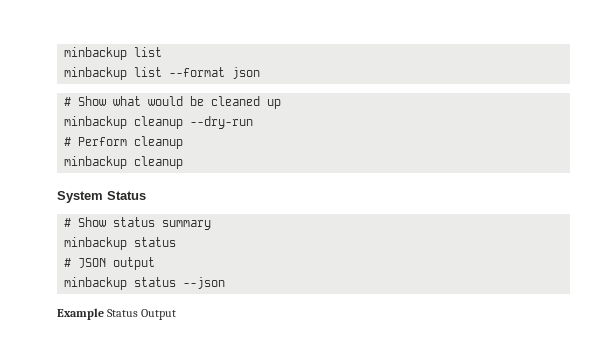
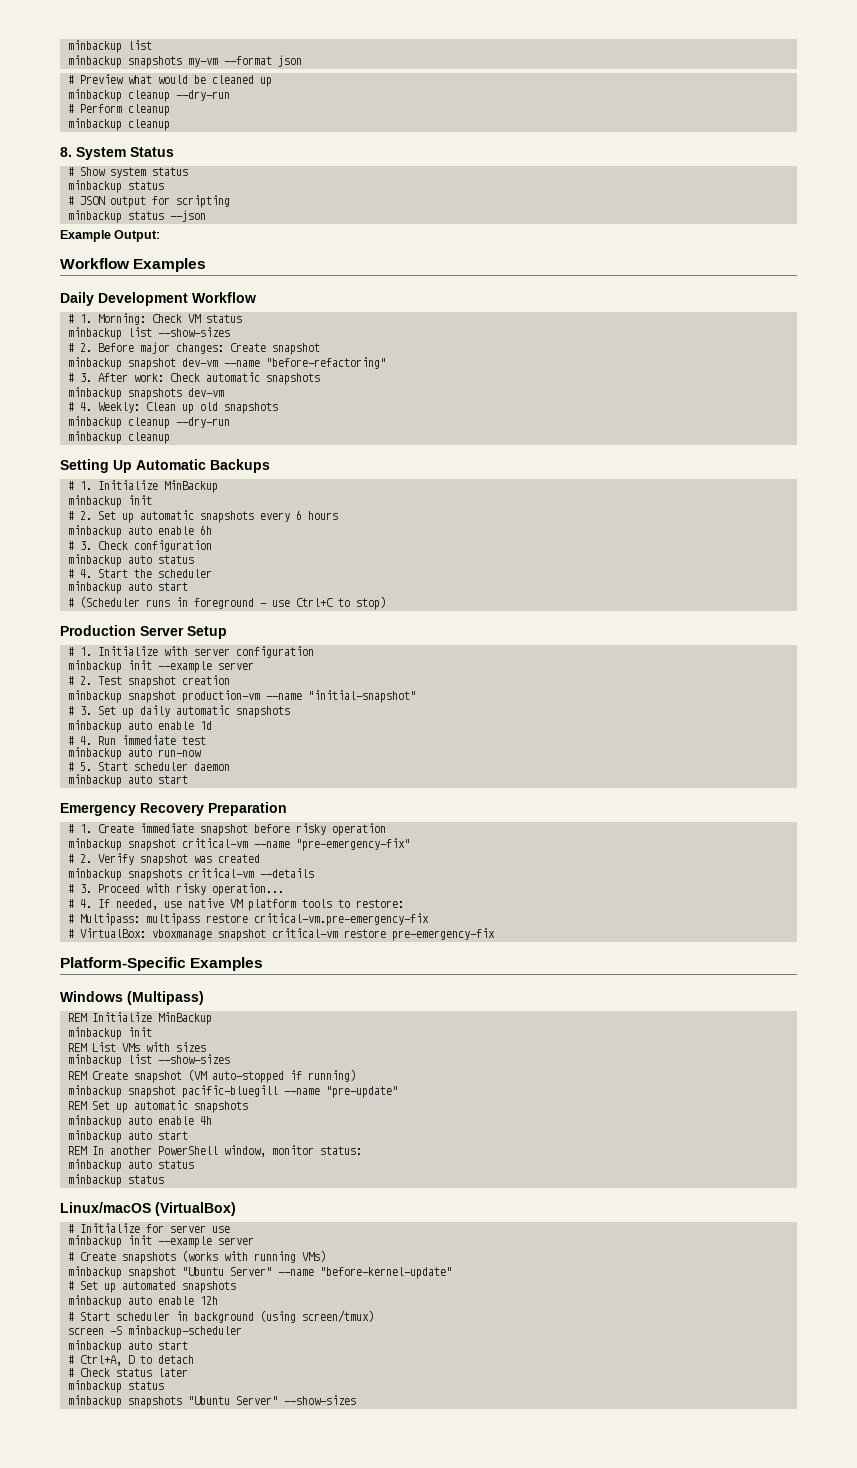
- minbackup list --format json
+ minbackup snapshots my-vm --format json
- # Show what would be cleaned up
+ # Preview what would be cleaned up
- System Status
+ 8. System Status
- # Show status summary
+ # Show system status
- # JSON output
+ # JSON output for scripting
- Example Status Output
+ Example Output:
+ Workflow Examples
+ Daily Development Workflow
+ # 1. Morning: Check VM status
+ minbackup list --show-sizes
+ # 2. Before major changes: Create snapshot
+ minbackup snapshot dev-vm --name "before-refactoring"
+ # 3. After work: Check automatic snapshots
+ minbackup snapshots dev-vm
+ # 4. Weekly: Clean up old snapshots
+ minbackup cleanup --dry-run
+ minbackup cleanup
+ Setting Up Automatic Backups
+ # 1. Initialize MinBackup
+ minbackup init
+ # 2. Set up automatic snapshots every 6 hours
+ minbackup auto enable 6h
+ # 3. Check configuration
+ minbackup auto status
+ # 4. Start the scheduler
+ minbackup auto start
+ # (Scheduler runs in foreground - use Ctrl+C to stop)
+ Production Server Setup
+ # 1. Initialize with server configuration
+ minbackup init --example server
+ # 2. Test snapshot creation
+ minbackup snapshot production-vm --name "initial-snapshot"
+ # 3. Set up daily automatic snapshots
+ minbackup auto enable 1d
+ # 4. Run immediate test
+ minbackup auto run-now
+ # 5. Start scheduler daemon
+ minbackup auto start
+ Emergency Recovery Preparation
+ # 1. Create immediate snapshot before risky operation
+ minbackup snapshot critical-vm --name "pre-emergency-fix"
+ # 2. Verify snapshot was created
+ minbackup snapshots critical-vm --details
+ # 3. Proceed with risky operation...
+ # 4. If needed, use native VM platform tools to restore:
+ # Multipass: multipass restore critical-vm.pre-emergency-fix
+ # VirtualBox: vboxmanage snapshot critical-vm restore pre-emergency-fix
+ Platform-Specific Examples
+ Windows (Multipass)
+ REM Initialize MinBackup
+ minbackup init
+ REM List VMs with sizes
+ minbackup list --show-sizes
+ REM Create snapshot (VM auto-stopped if running)
+ minbackup snapshot pacific-bluegill --name "pre-update"
+ REM Set up automatic snapshots
+ minbackup auto enable 4h
+ minbackup auto start
+ REM In another PowerShell window, monitor status:
+ minbackup auto status
+ minbackup status
+ Linux/macOS (VirtualBox)
+ # Initialize for server use
+ minbackup init --example server
+ # Create snapshots (works with running VMs)
+ minbackup snapshot "Ubuntu Server" --name "before-kernel-update"
+ # Set up automated snapshots
+ minbackup auto enable 12h
+ # Start scheduler in background (using screen/tmux)
+ screen -S minbackup-scheduler
+ minbackup auto start
+ # Ctrl+A, D to detach
+ # Check status later
+ minbackup status
+ minbackup snapshots "Ubuntu Server" --show-sizes

